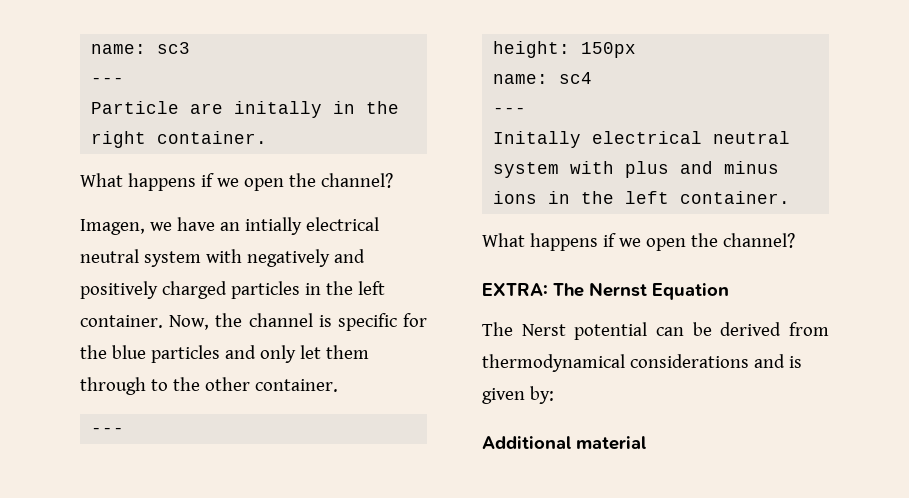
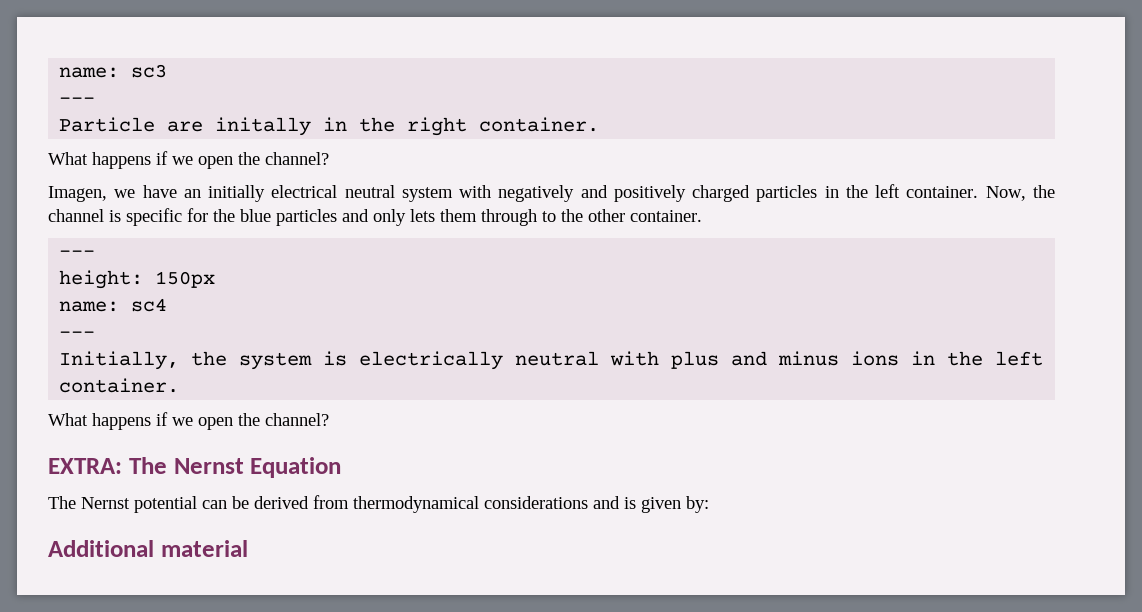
- Imagen, we have an intially electrical neutral system with negatively and positively charged particles in the left container.
+ Imagen, we have an initially electrical neutral system with negatively and positively charged particles in the left container.
- Now, the channel is specific for the blue particles and only let them through to the other container.
+ Now, the channel is specific for the blue particles and only lets them through to the other container.
- Initally electrical neutral system with plus and minus ions in the left container.
+ Initially, the system is electrically neutral with plus and minus ions in the left container.
- The Nerst potential can be derived from thermodynamical considerations and is given by:
+ The Nernst potential can be derived from thermodynamical considerations and is given by:

